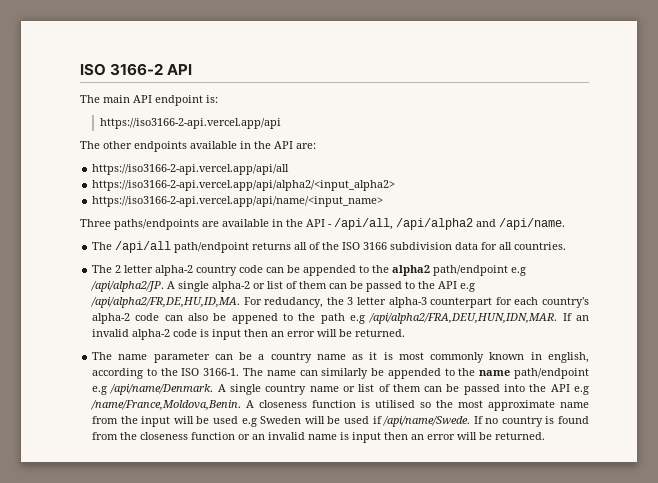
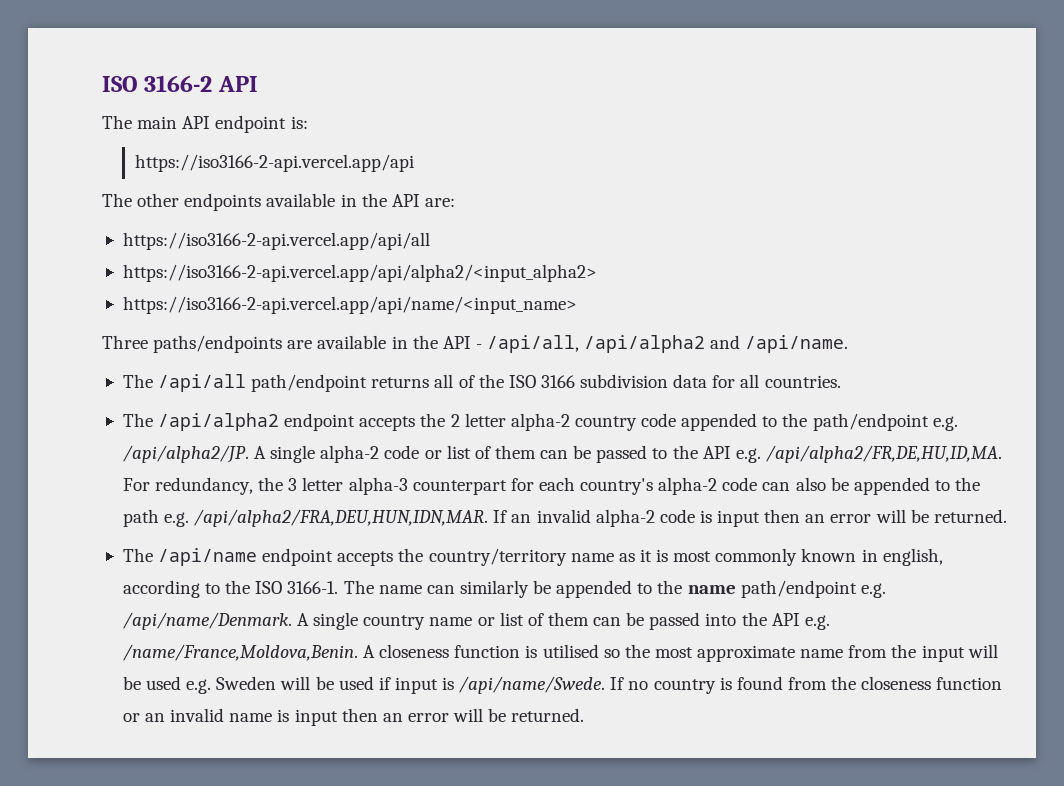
- The 2 letter alpha-2 country code can be appended to the alpha2 path/endpoint e.g /api/alpha2/JP.
+ The /api/alpha2 endpoint accepts the 2 letter alpha-2 country code appended to the path/endpoint e.g. /api/alpha2/JP.
- A single alpha-2 or list of them can be passed to the API e.g /api/alpha2/FR,DE,HU,ID,MA.
+ A single alpha-2 code or list of them can be passed to the API e.g. /api/alpha2/FR,DE,HU,ID,MA.
- For redudancy, the 3 letter alpha-3 counterpart for each country's alpha-2 code can also be appened to the path e.g /api/alpha2/FRA,DEU,HUN,IDN,MAR.
+ For redundancy, the 3 letter alpha-3 counterpart for each country's alpha-2 code can also be appended to the path e.g. /api/alpha2/FRA,DEU,HUN,IDN,MAR.
- The name parameter can be a country name as it is most commonly known in english, according to the ISO 3166-1.
+ The /api/name endpoint accepts the country/territory name as it is most commonly known in english, according to the ISO 3166-1.
- The name can similarly be appended to the name path/endpoint e.g /api/name/Denmark.
+ The name can similarly be appended to the name path/endpoint e.g. /api/name/Denmark.
- A single country name or list of them can be passed into the API e.g /name/France,Moldova,Benin.
+ A single country name or list of them can be passed into the API e.g. /name/France,Moldova,Benin.
- A closeness function is utilised so the most approximate name from the input will be used e.g Sweden will be used if /api/name/Swede.
+ A closeness function is utilised so the most approximate name from the input will be used e.g. Sweden will be used if input is /api/name/Swede.

